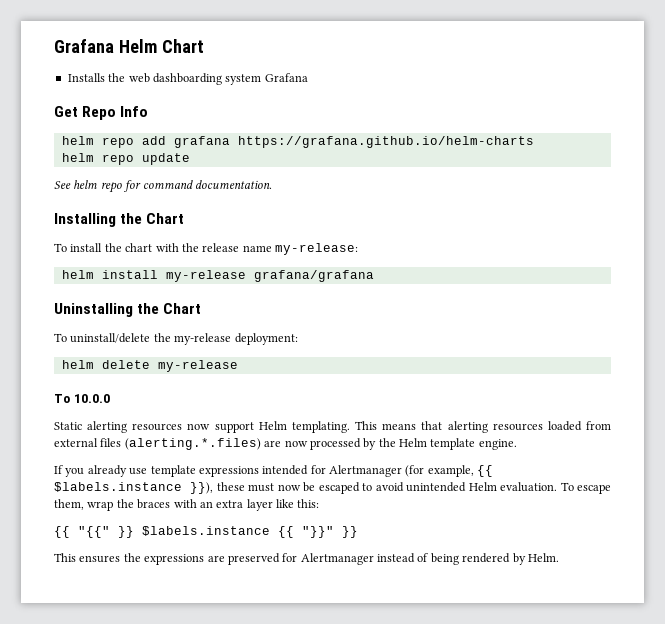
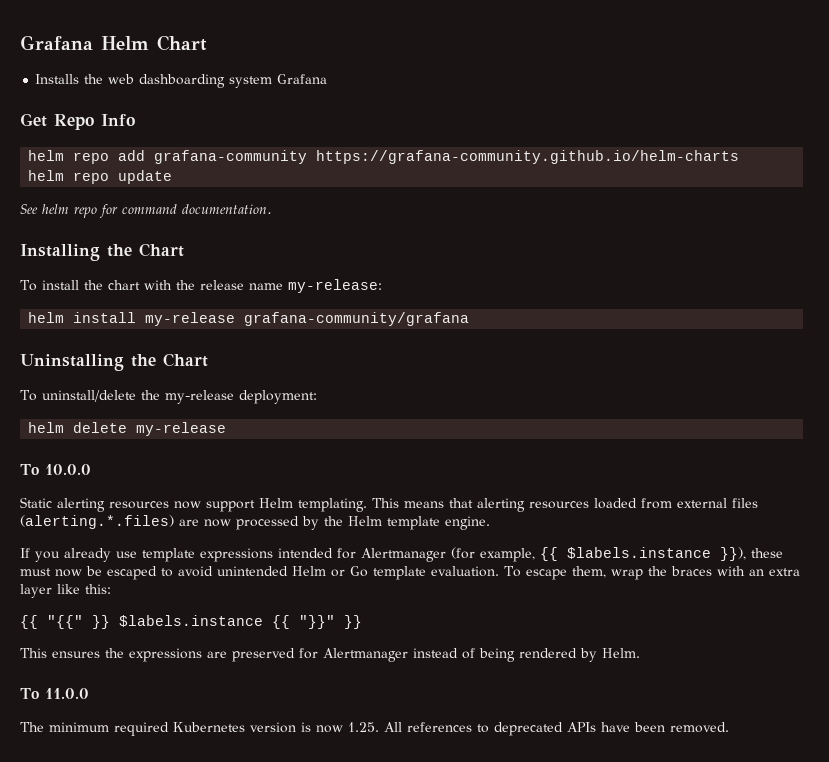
- helm repo add grafana https://grafana.github.io/helm-charts
+ helm repo add grafana-community https://grafana-community.github.io/helm-charts
- helm install my-release grafana/grafana
+ helm install my-release grafana-community/grafana
- If you already use template expressions intended for Alertmanager (for example, {{ $labels.instance }}), these must now be escaped to avoid unintended Helm evaluation.
+ If you already use template expressions intended for Alertmanager (for example, {{ $labels.instance }}), these must now be escaped to avoid unintended Helm or Go template evaluation.
+ To 11.0.0
+ The minimum required Kubernetes version is now 1.25. All references to deprecated APIs have been removed.

